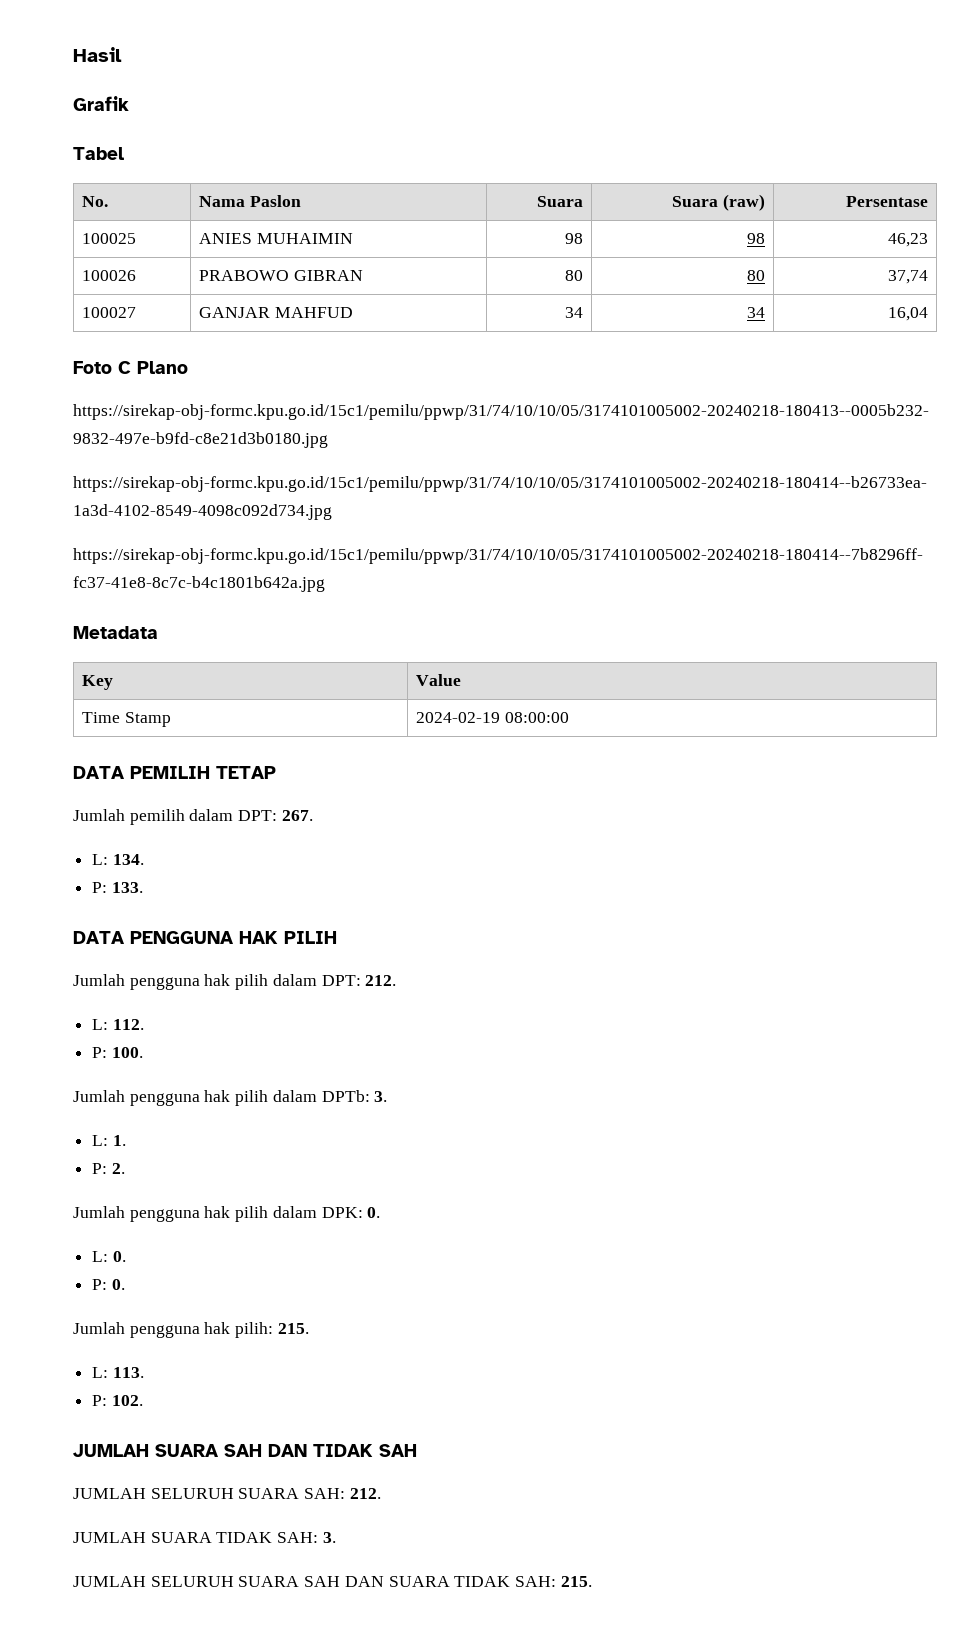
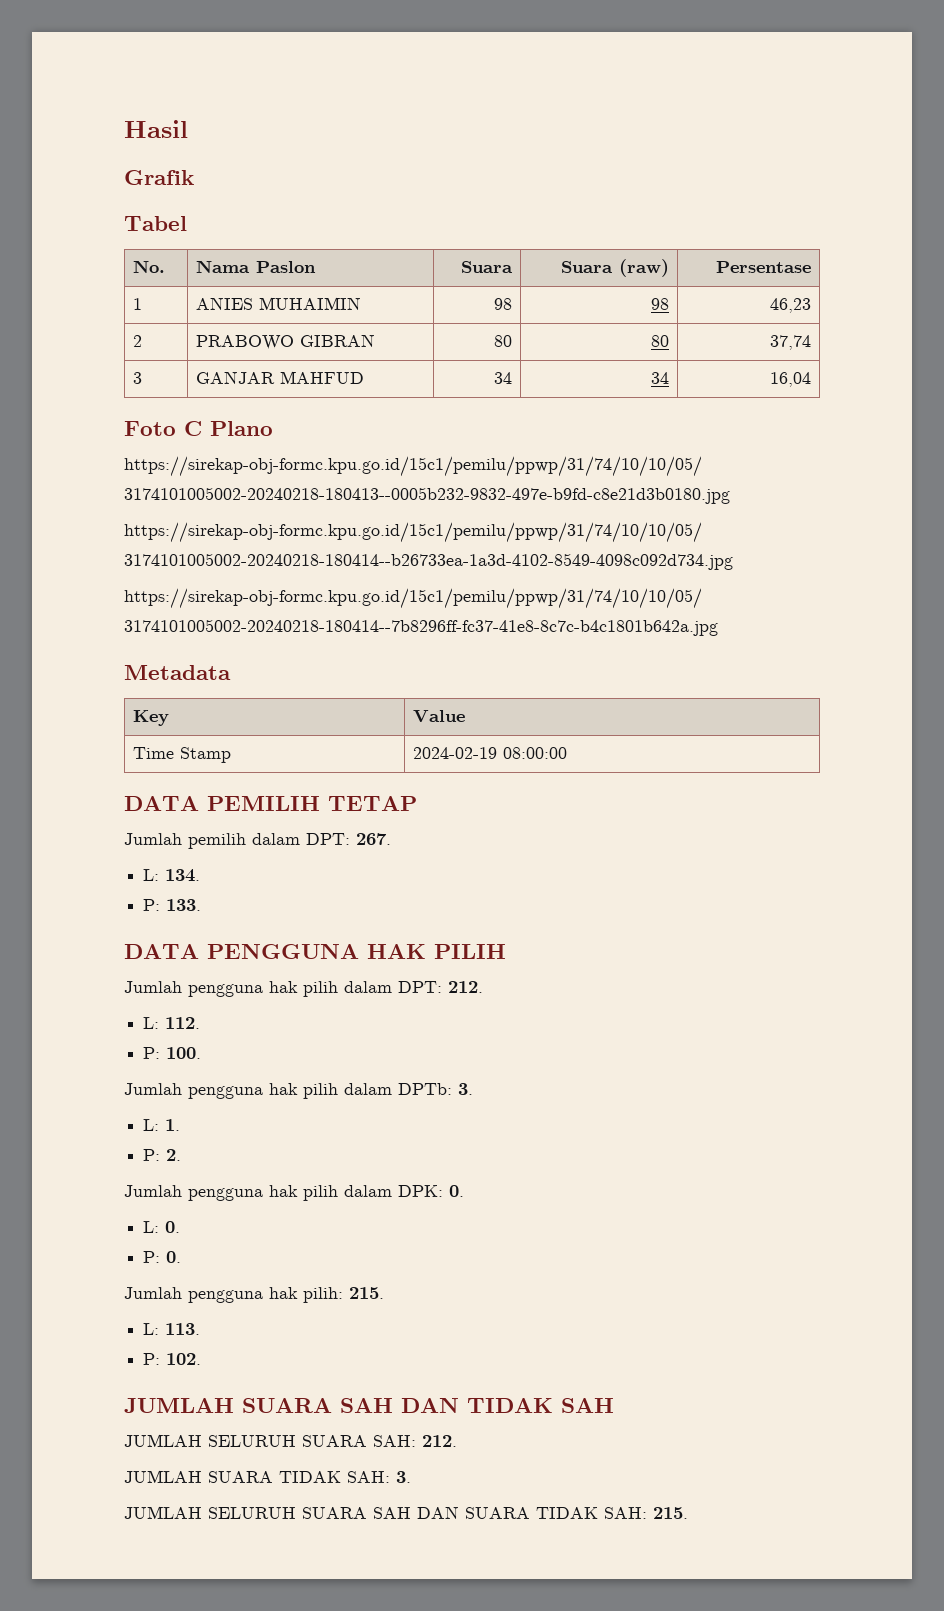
- 100025 | ANIES MUHAIMIN | 98 | 98 | 46,23
+ 1 | ANIES MUHAIMIN | 98 | 98 | 46,23
- 100026 | PRABOWO GIBRAN | 80 | 80 | 37,74
+ 2 | PRABOWO GIBRAN | 80 | 80 | 37,74
- 100027 | GANJAR MAHFUD | 34 | 34 | 16,04
+ 3 | GANJAR MAHFUD | 34 | 34 | 16,04

